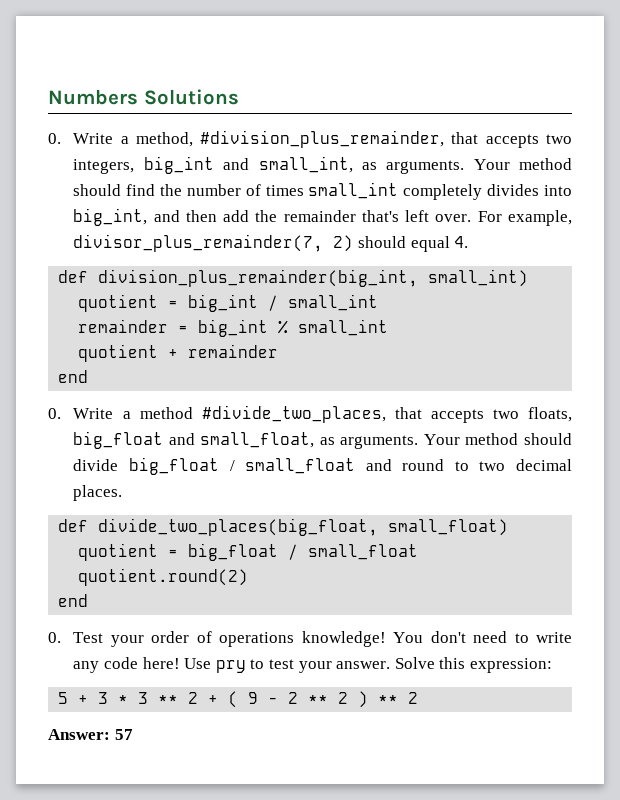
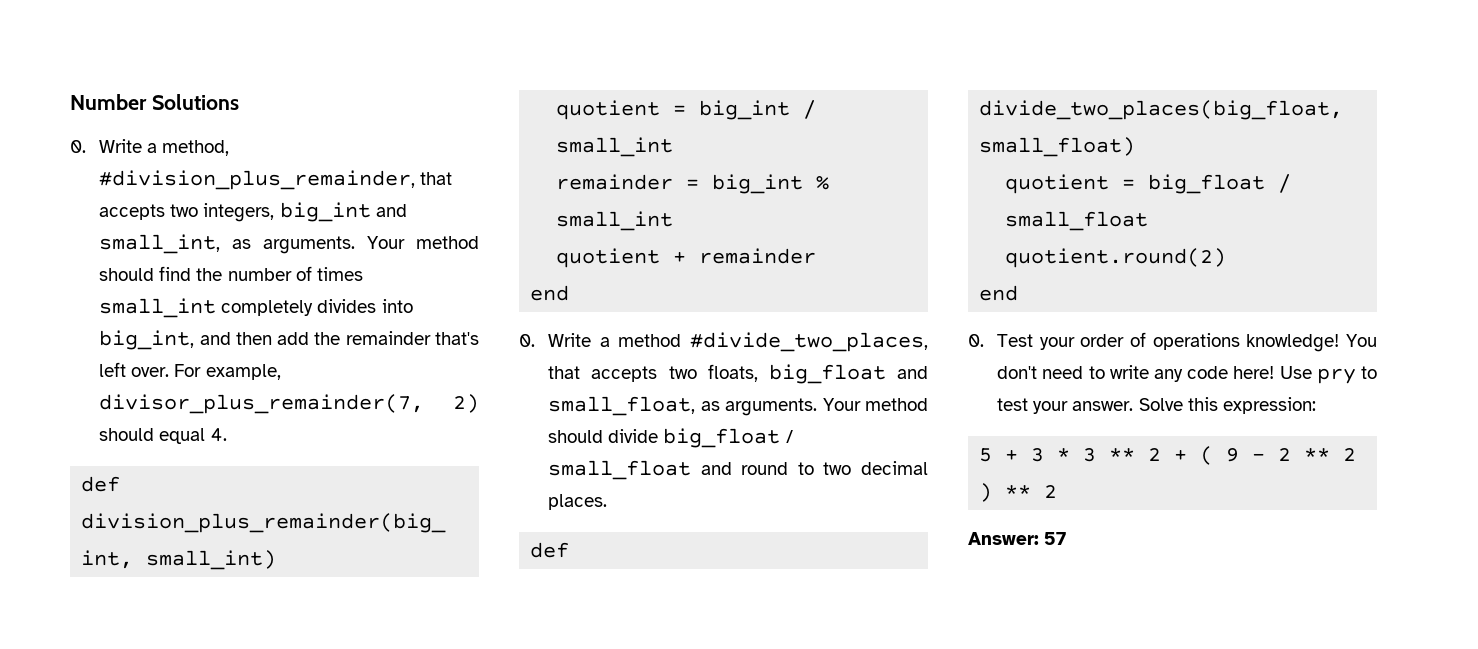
- Numbers Solutions
+ Number Solutions

